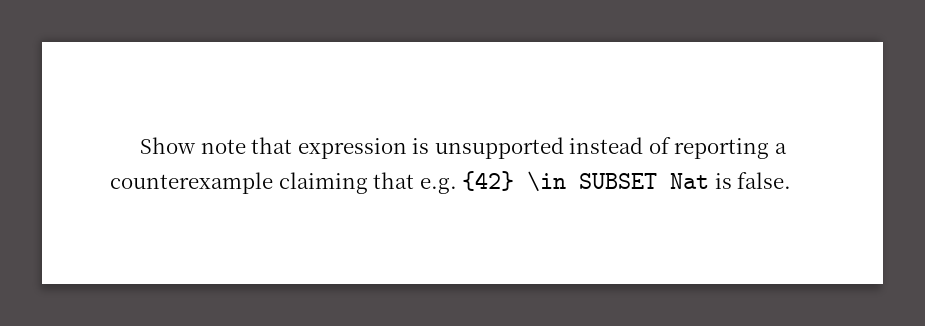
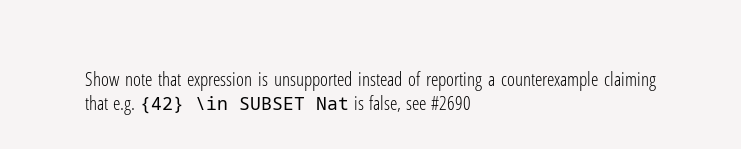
- Show note that expression is unsupported instead of reporting a counterexample claiming that e.g. {42} \in SUBSET Nat is false.
+ Show note that expression is unsupported instead of reporting a counterexample claiming that e.g. {42} \in SUBSET Nat is false, see #2690

